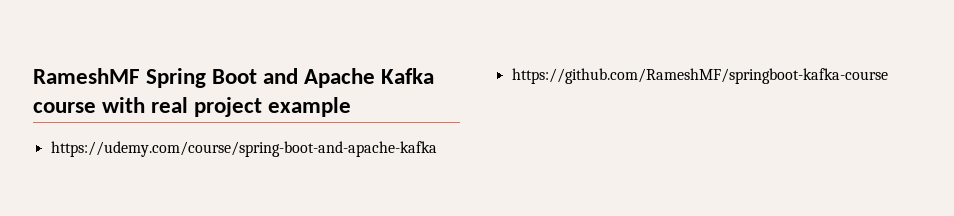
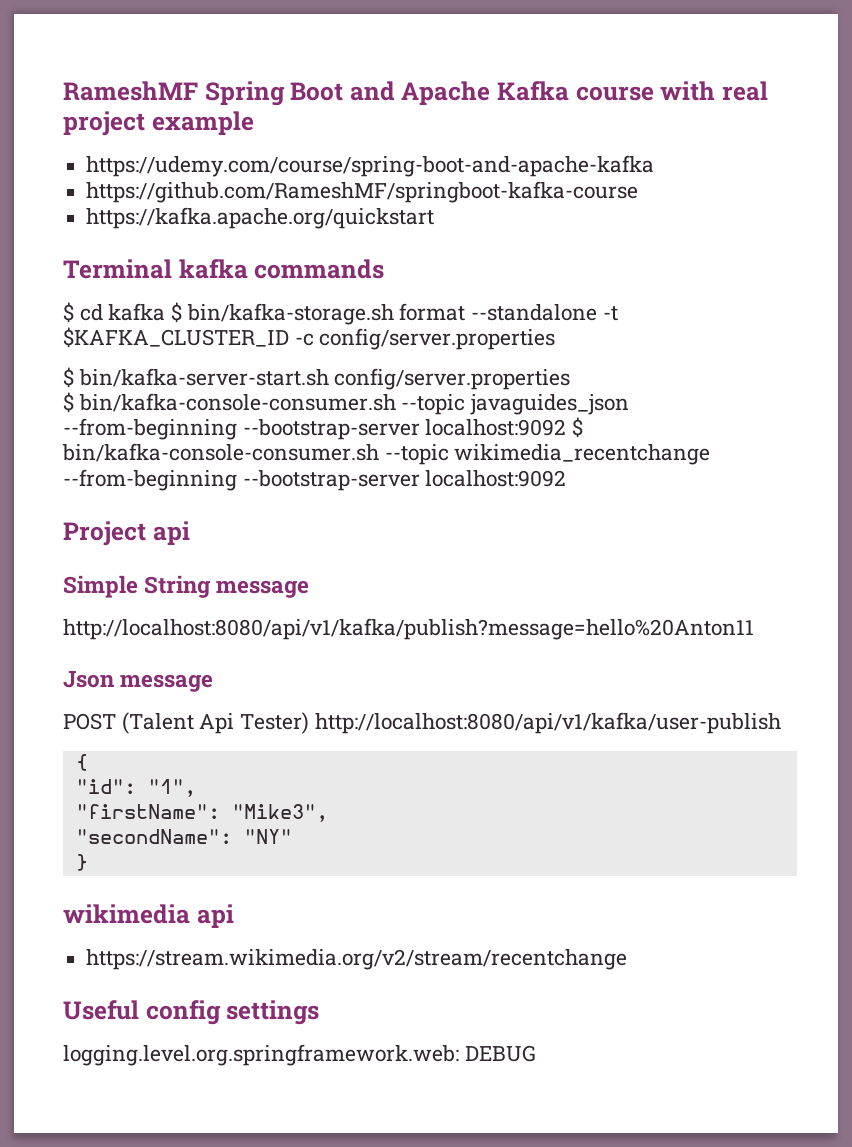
+ https://kafka.apache.org/quickstart
+ Terminal kafka commands
+ $ cd kafka $ bin/kafka-storage.sh format --standalone -t $KAFKA_CLUSTER_ID -c config/server.properties
+ $ bin/kafka-server-start.sh config/server.properties
+ $ bin/kafka-console-consumer.sh --topic javaguides_json --from-beginning --bootstrap-server localhost:9092 $ bin/kafka-console-consumer.sh --topic wikimedia_recentchange --from-beginning --bootstrap-server localhost:9092
+ Project api
+ Simple String message
+ http://localhost:8080/api/v1/kafka/publish?message=hello%20Anton11
+ Json message
+ POST (Talent Api Tester) http://localhost:8080/api/v1/kafka/user-publish
+ {
+ "id": "1",
+ "firstName": "Mike3",
+ "secondName": "NY"
+ }
+ wikimedia api
+ https://stream.wikimedia.org/v2/stream/recentchange
+ Useful config settings
+ logging.level.org.springframework.web: DEBUG

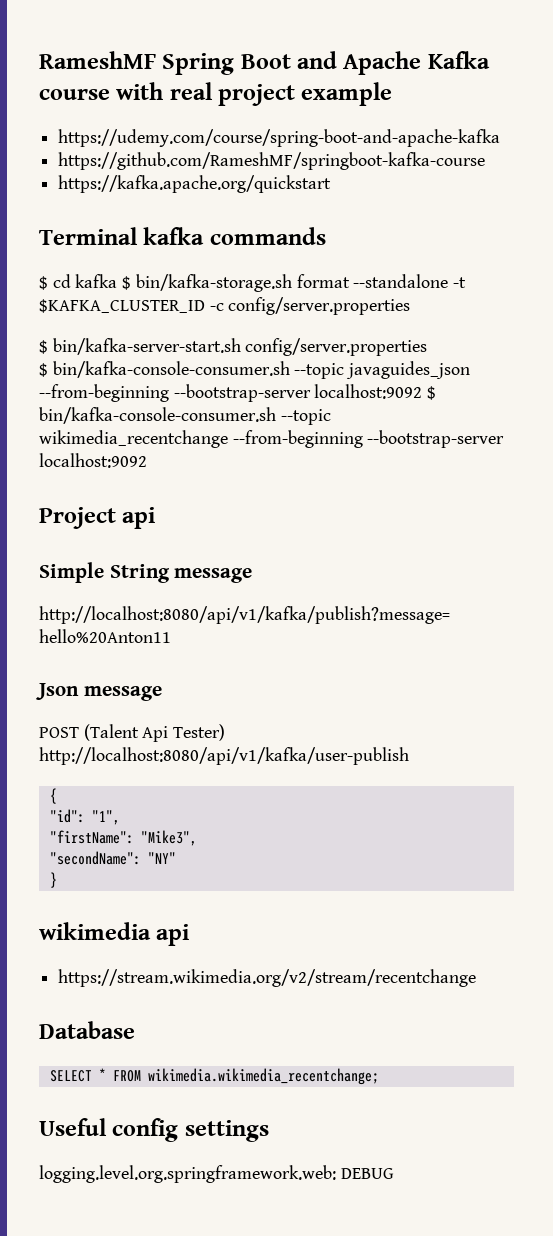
+ Database
+ SELECT * FROM wikimedia.wikimedia_recentchange;

